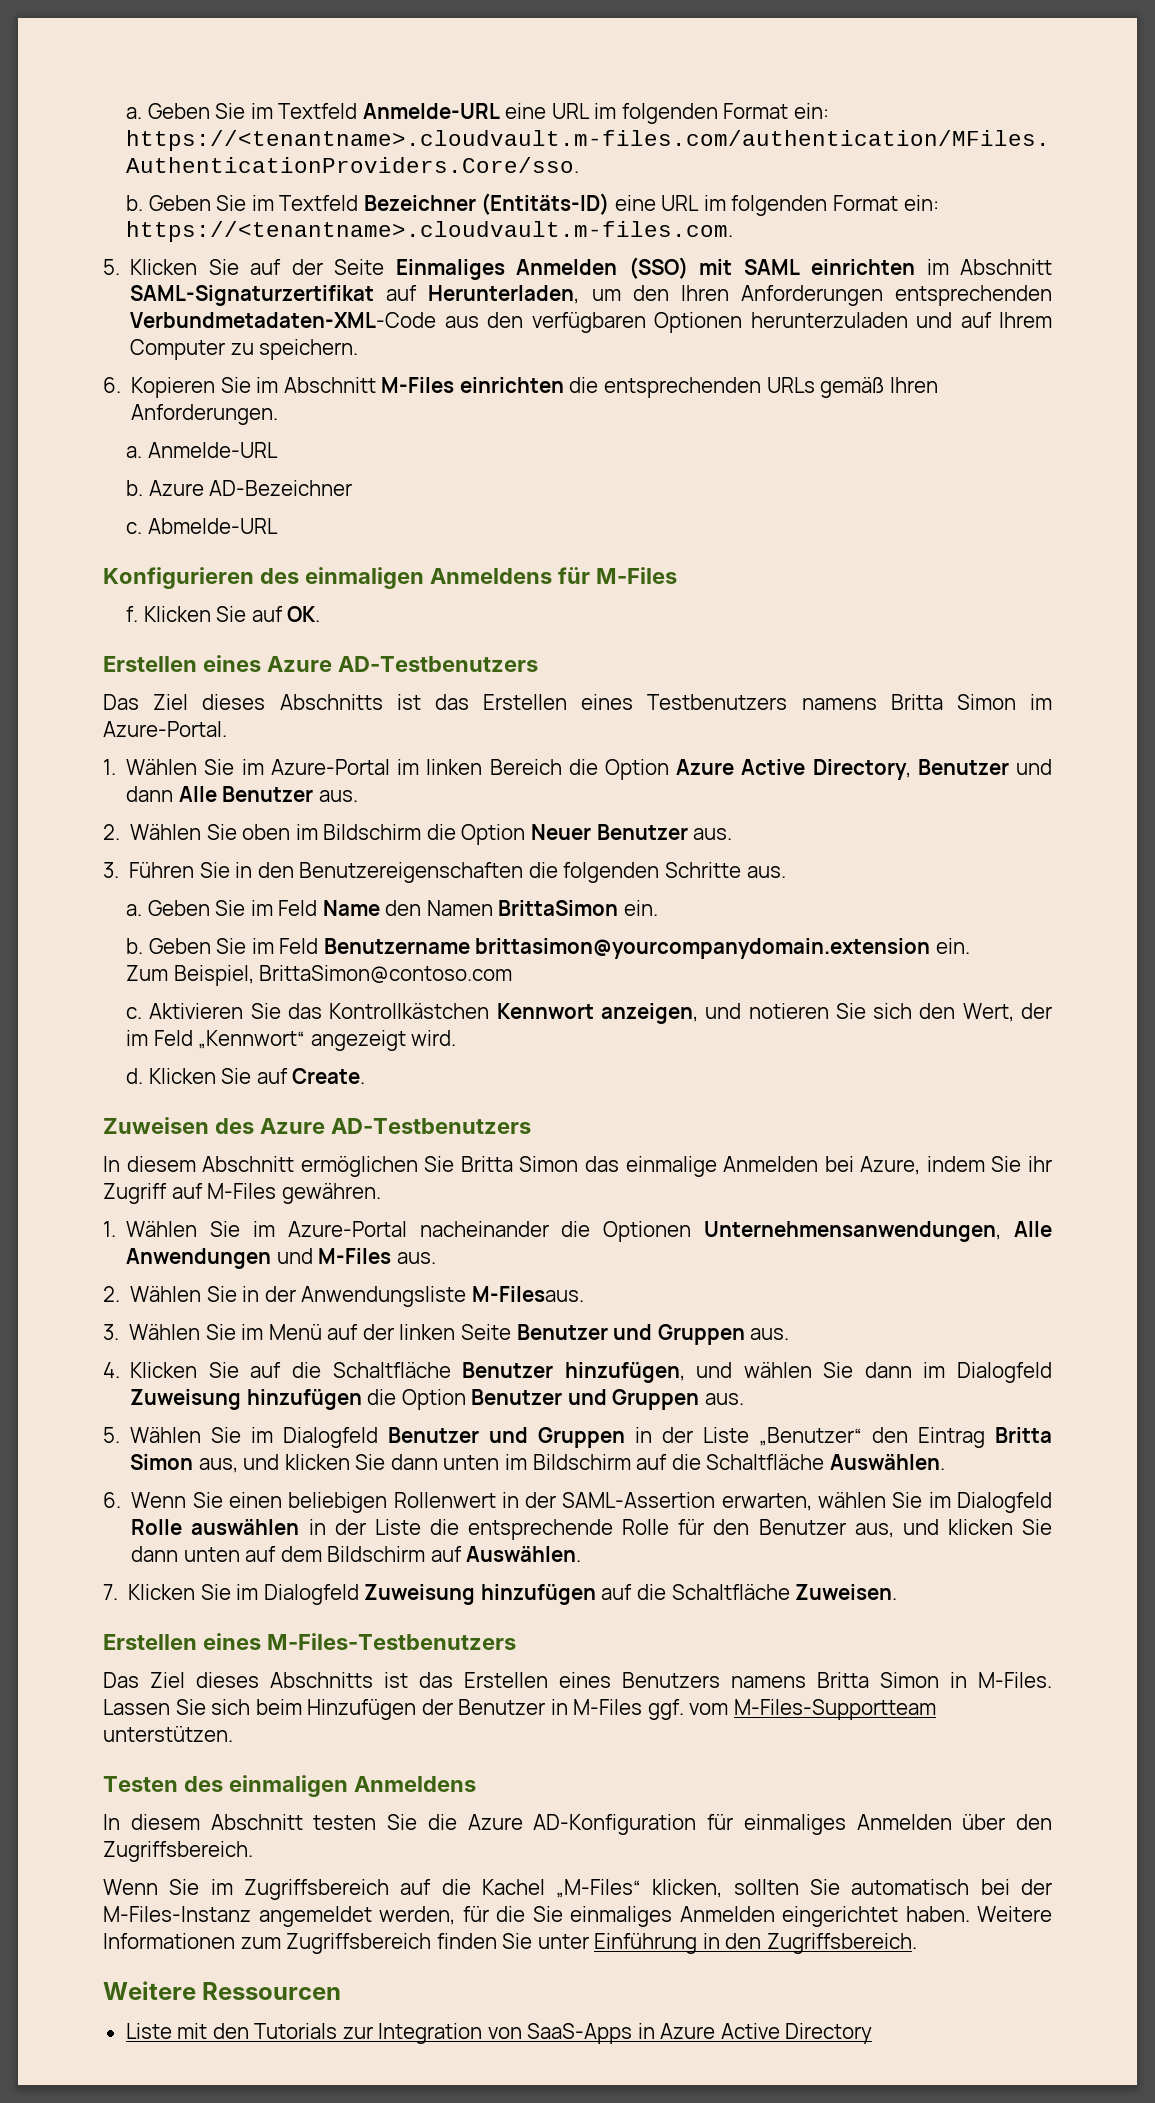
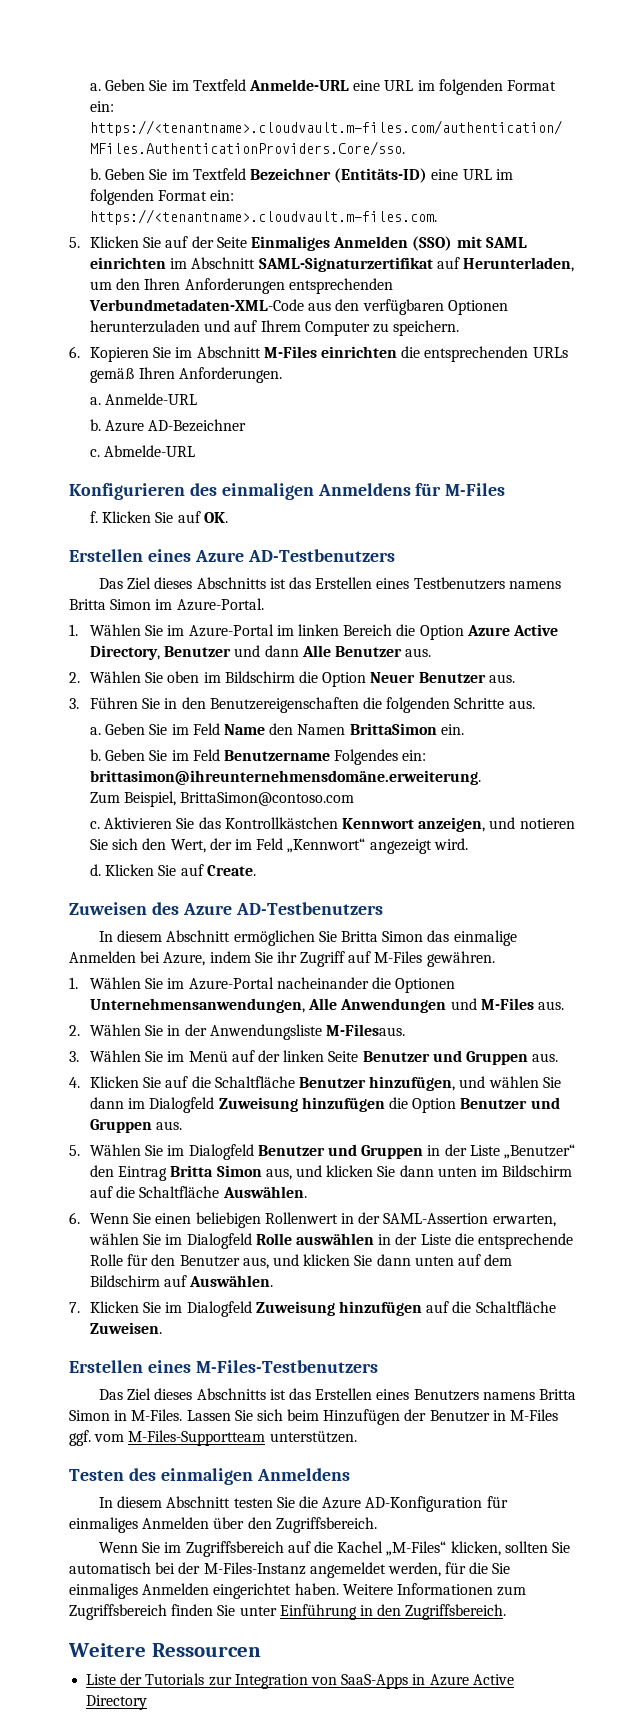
- Geben Sie im Feld Benutzername brittasimon@yourcompanydomain.extension ein.
+ Geben Sie im Feld Benutzername Folgendes ein: brittasimon@ihreunternehmensdomäne.erweiterung.
- Liste mit den Tutorials zur Integration von SaaS-Apps in Azure Active Directory
+ Liste der Tutorials zur Integration von SaaS-Apps in Azure Active Directory

